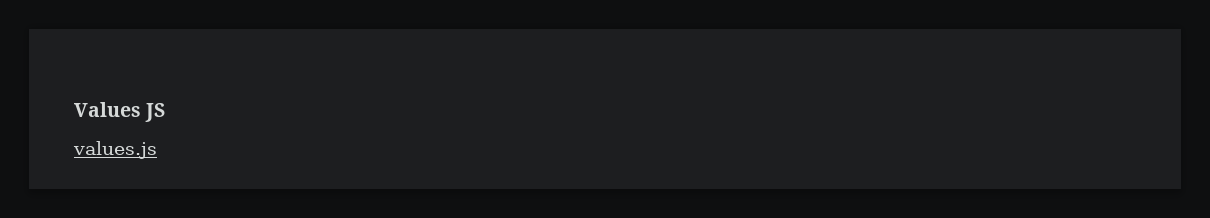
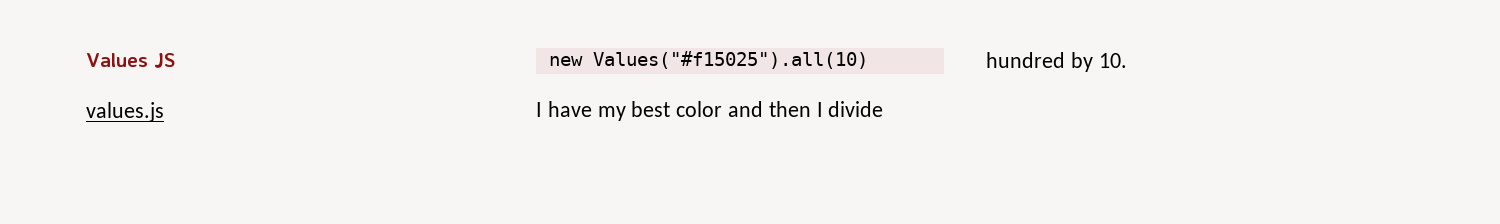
+ new Values("#f15025").all(10)
+ I have my best color and then I divide hundred by 10.

